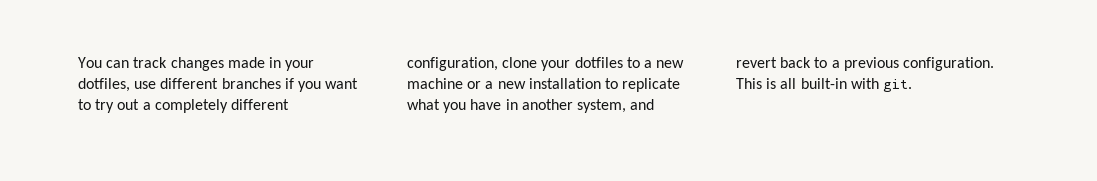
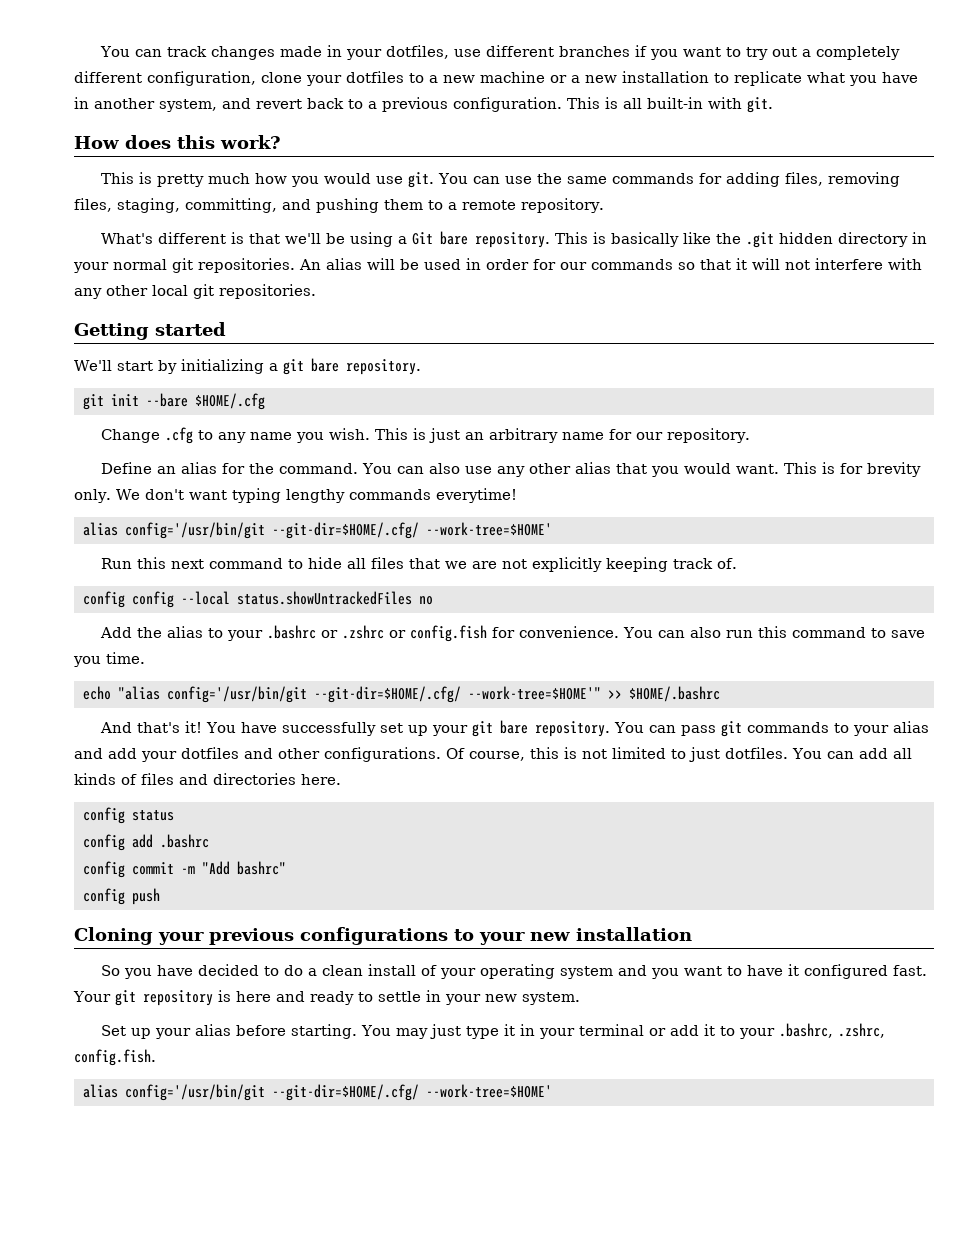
+ How does this work?
+ This is pretty much how you would use git. You can use the same commands for adding files, removing files, staging, committing, and pushing them to a remote repository.
+ What's different is that we'll be using a Git bare repository. This is basically like the .git hidden directory in your normal git repositories. An alias will be used in order for our commands so that it will not interfere with any other local git repositories.
+ Getting started
+ We'll start by initializing a git bare repository.
+ git init --bare $HOME/.cfg
+ Change .cfg to any name you wish. This is just an arbitrary name for our repository.
+ Define an alias for the command. You can also use any other alias that you would want. This is for brevity only. We don't want typing lengthy commands everytime!
+ alias config='/usr/bin/git --git-dir=$HOME/.cfg/ --work-tree=$HOME'
+ Run this next command to hide all files that we are not explicitly keeping track of.
+ config config --local status.showUntrackedFiles no
+ Add the alias to your .bashrc or .zshrc or config.fish for convenience. You can also run this command to save you time.
+ echo "alias config='/usr/bin/git --git-dir=$HOME/.cfg/ --work-tree=$HOME'" >> $HOME/.bashrc
+ And that's it! You have successfully set up your git bare repository. You can pass git commands to your alias and add your dotfiles and other configurations. Of course, this is not limited to just dotfiles. You can add all kinds of files and directories here.
+ config status
+ config add .bashrc
+ config commit -m "Add bashrc"
+ config push
+ Cloning your previous configurations to your new installation
+ So you have decided to do a clean install of your operating system and you want to have it configured fast. Your git repository is here and ready to settle in your new system.
+ Set up your alias before starting. You may just type it in your terminal or add it to your .bashrc, .zshrc, config.fish.
+ alias config='/usr/bin/git --git-dir=$HOME/.cfg/ --work-tree=$HOME'

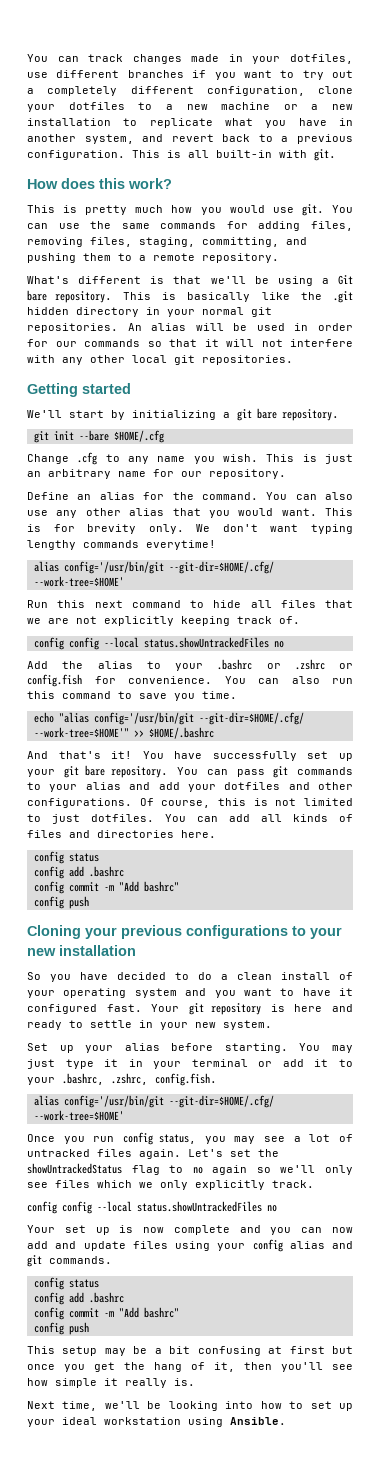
+ Once you run config status, you may see a lot of untracked files again. Let's set the showUntrackedStatus flag to no again so we'll only see files which we only explicitly track.
+ config config --local status.showUntrackedFiles no
+ Your set up is now complete and you can now add and update files using your config alias and git commands.
+ config status
+ config add .bashrc
+ config commit -m "Add bashrc"
+ config push
+ This setup may be a bit confusing at first but once you get the hang of it, then you'll see how simple it really is.
+ Next time, we'll be looking into how to set up your ideal workstation using Ansible.

